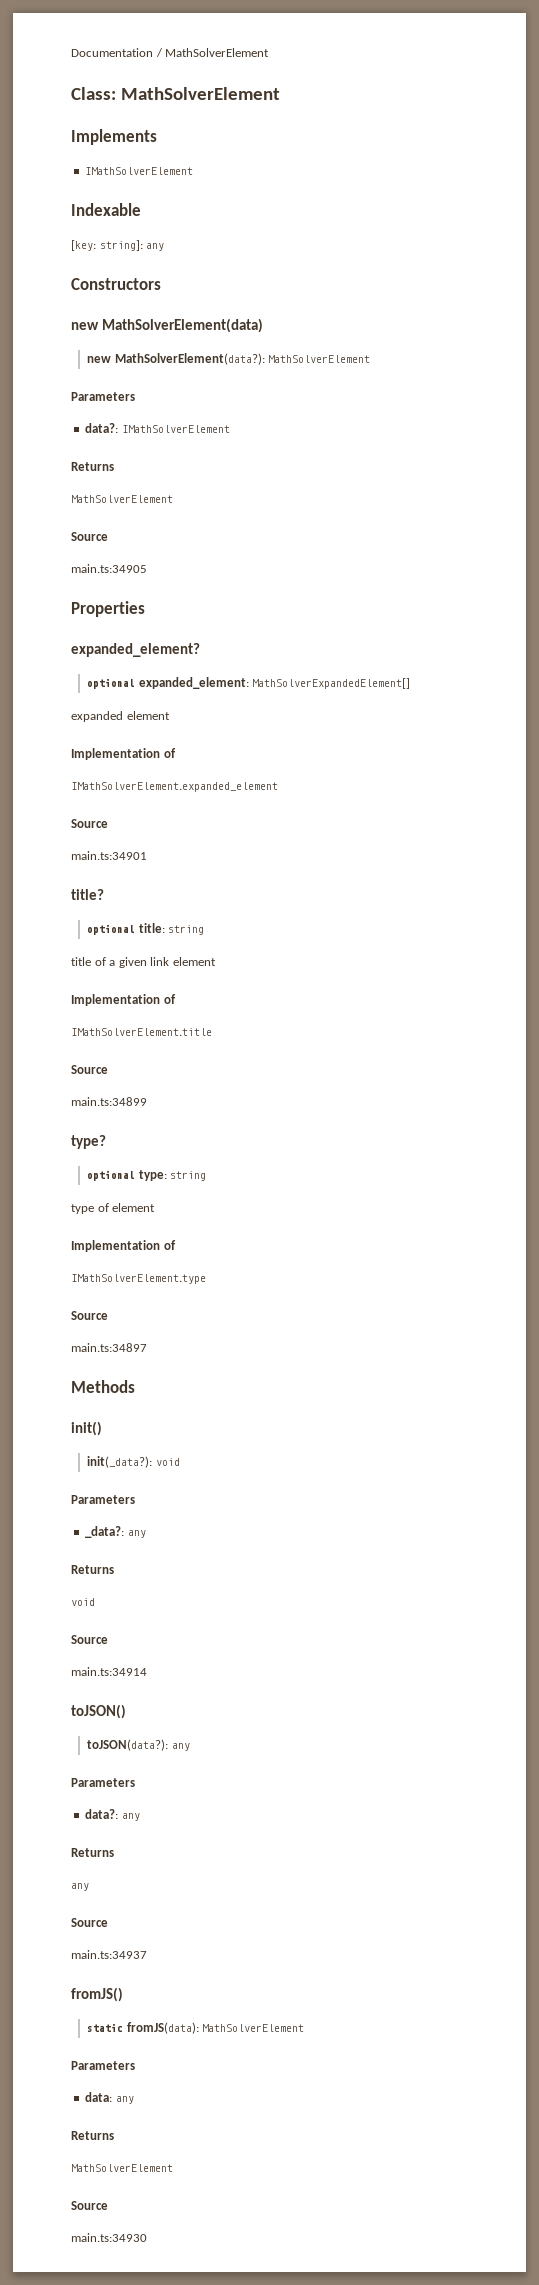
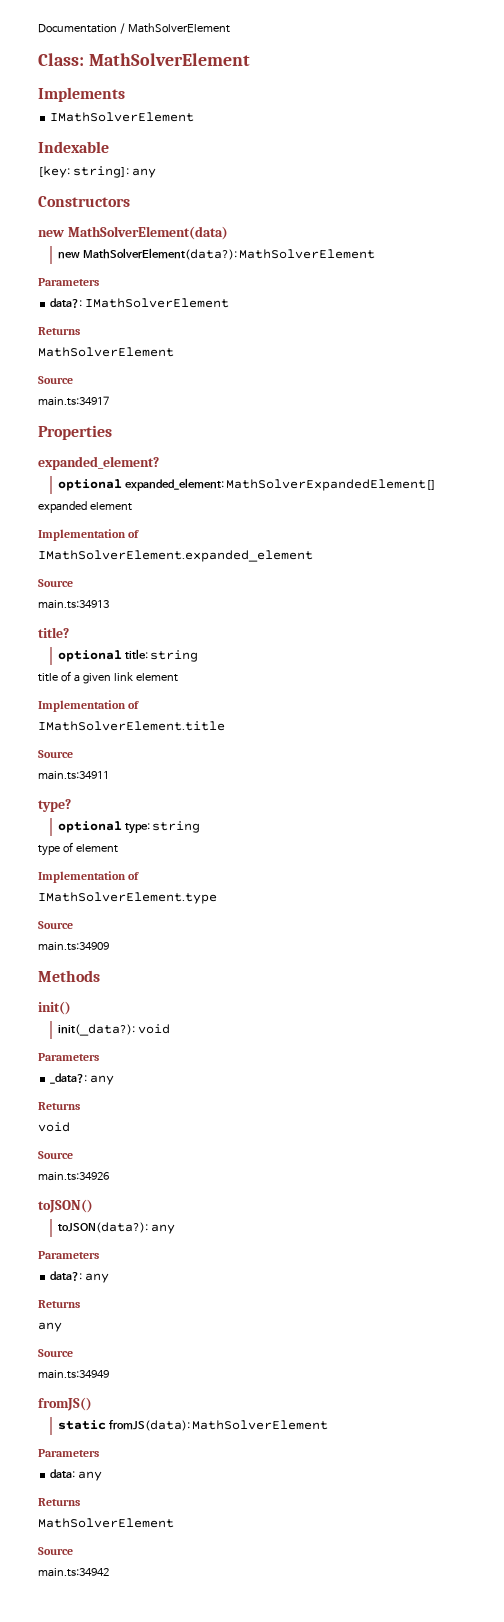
- main.ts:34905
+ main.ts:34917
- main.ts:34901
+ main.ts:34913
- main.ts:34899
+ main.ts:34911
- main.ts:34897
+ main.ts:34909
- main.ts:34914
+ main.ts:34926
- main.ts:34937
+ main.ts:34949
- main.ts:34930
+ main.ts:34942

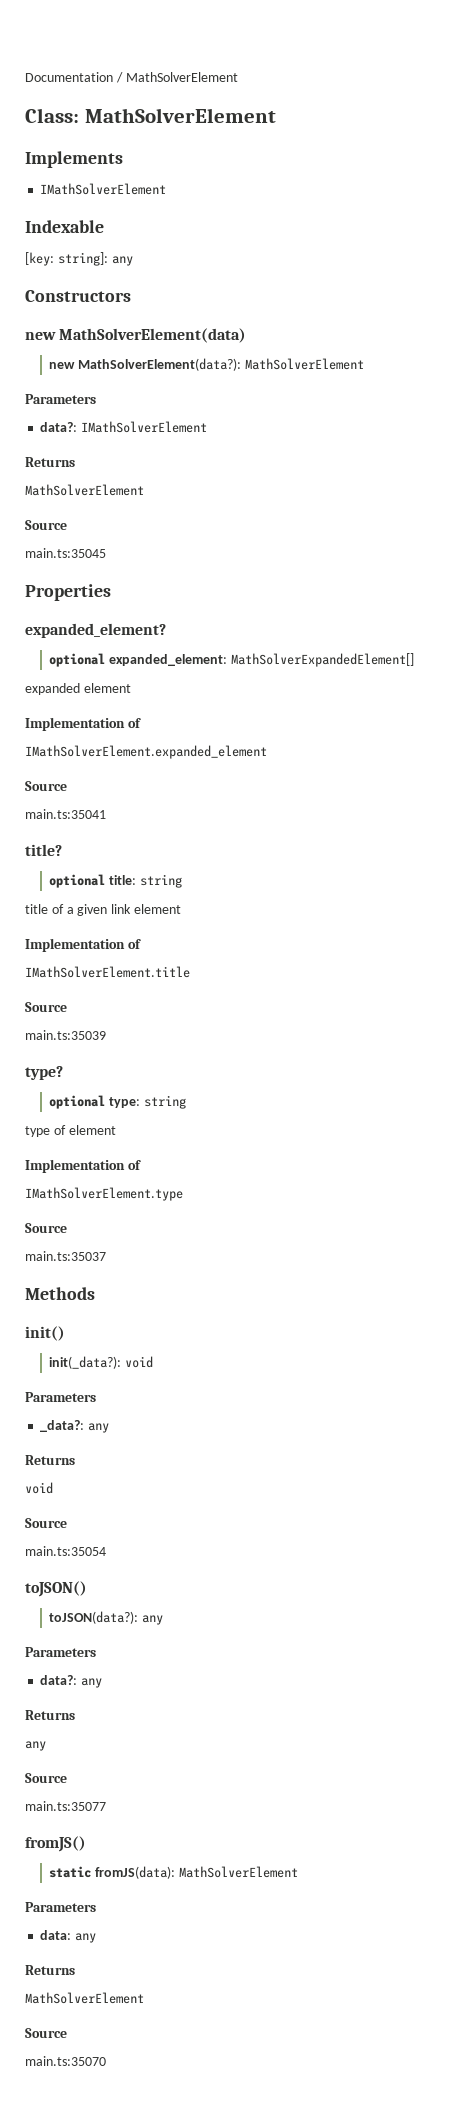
- main.ts:34917
+ main.ts:35045
- main.ts:34913
+ main.ts:35041
- main.ts:34911
+ main.ts:35039
- main.ts:34909
+ main.ts:35037
- main.ts:34926
+ main.ts:35054
- main.ts:34949
+ main.ts:35077
- main.ts:34942
+ main.ts:35070

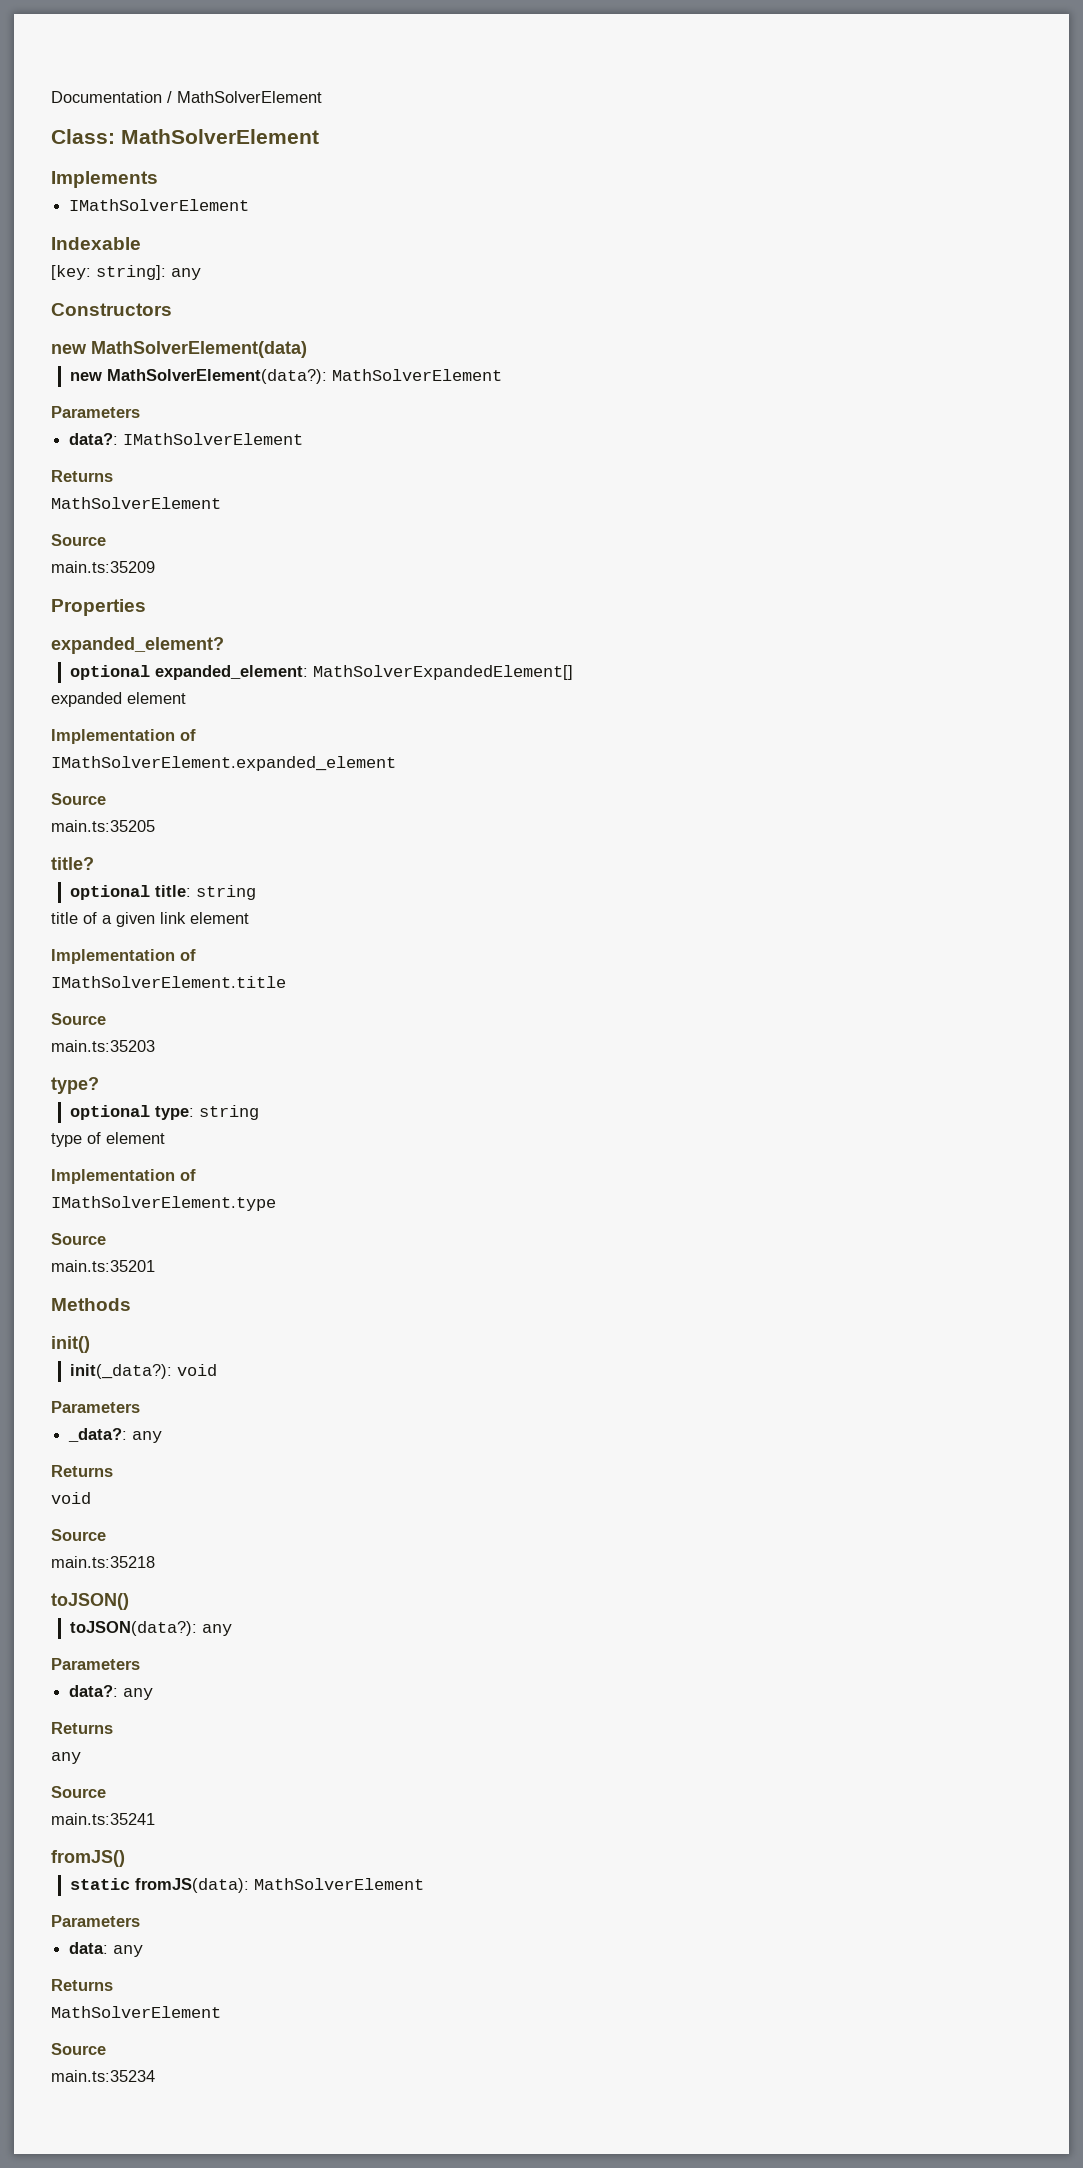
- main.ts:35045
+ main.ts:35209
- main.ts:35041
+ main.ts:35205
- main.ts:35039
+ main.ts:35203
- main.ts:35037
+ main.ts:35201
- main.ts:35054
+ main.ts:35218
- main.ts:35077
+ main.ts:35241
- main.ts:35070
+ main.ts:35234

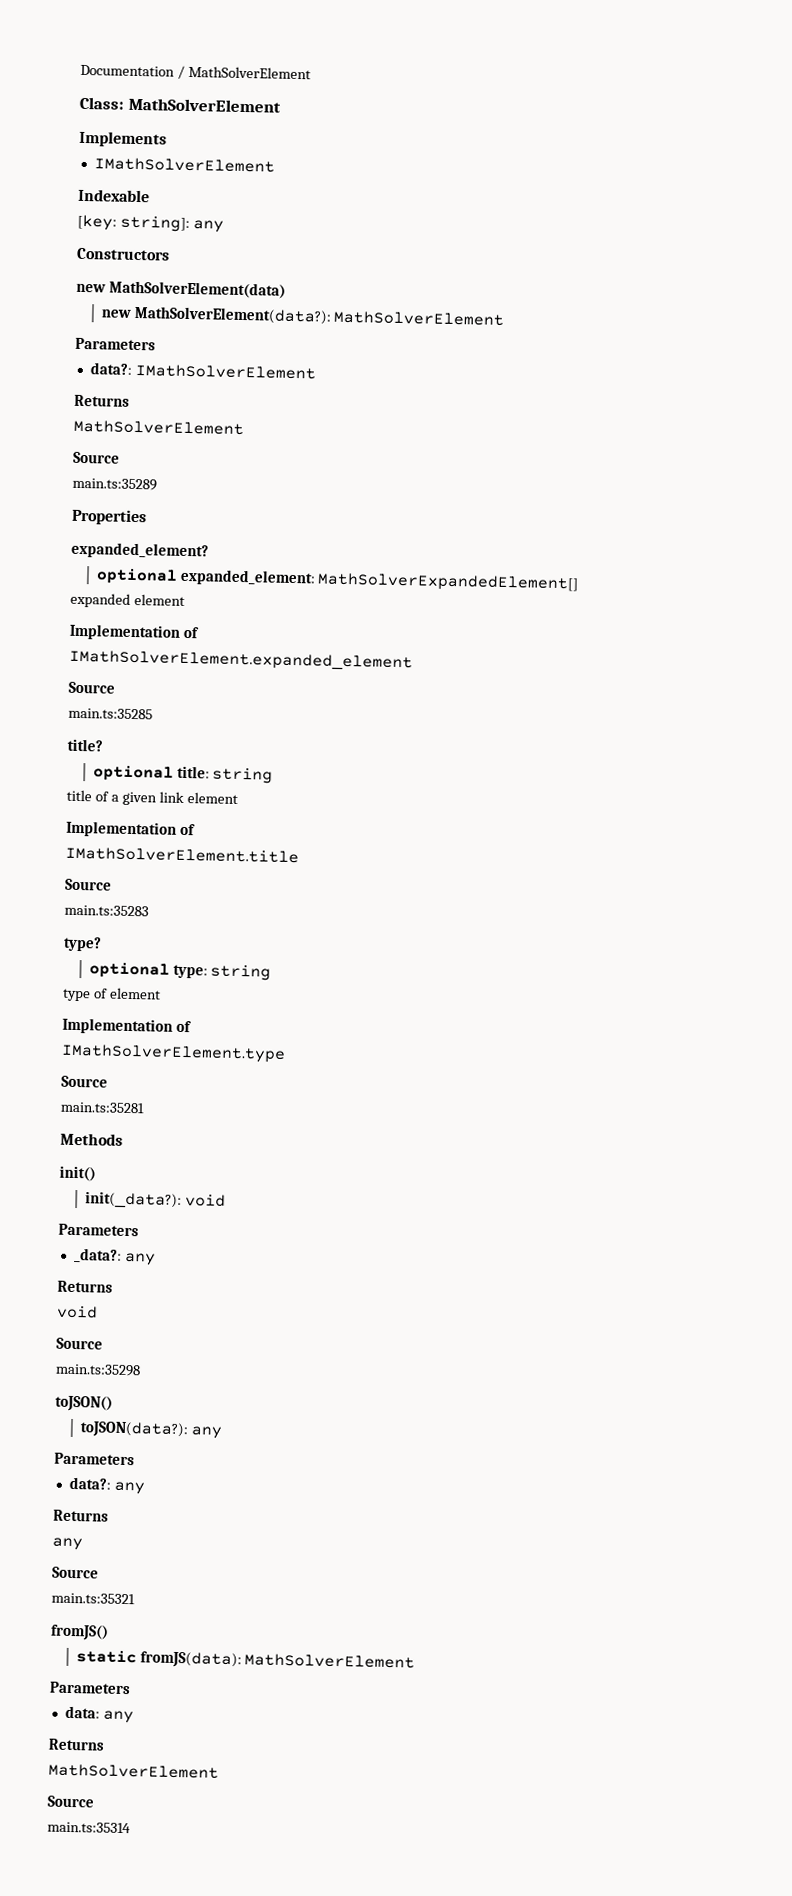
- main.ts:35209
+ main.ts:35289
- main.ts:35205
+ main.ts:35285
- main.ts:35203
+ main.ts:35283
- main.ts:35201
+ main.ts:35281
- main.ts:35218
+ main.ts:35298
- main.ts:35241
+ main.ts:35321
- main.ts:35234
+ main.ts:35314

